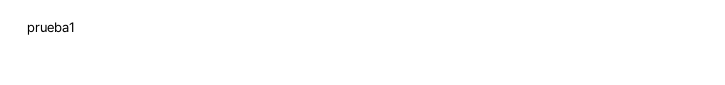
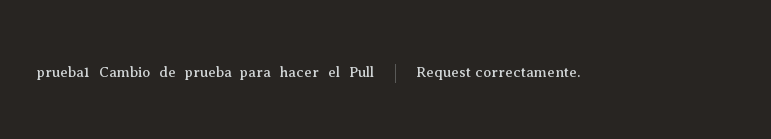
- prueba1
+ prueba1 Cambio de prueba para hacer el Pull Request correctamente.

